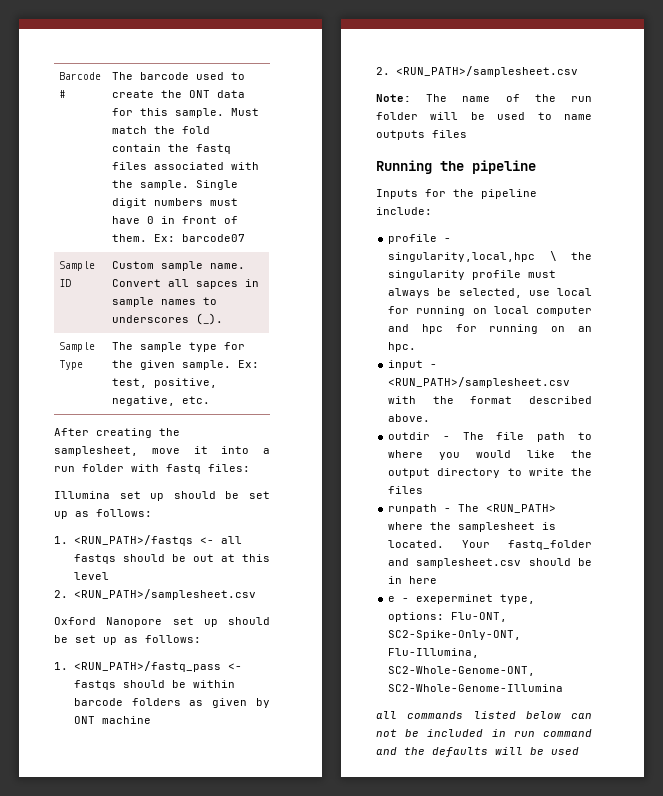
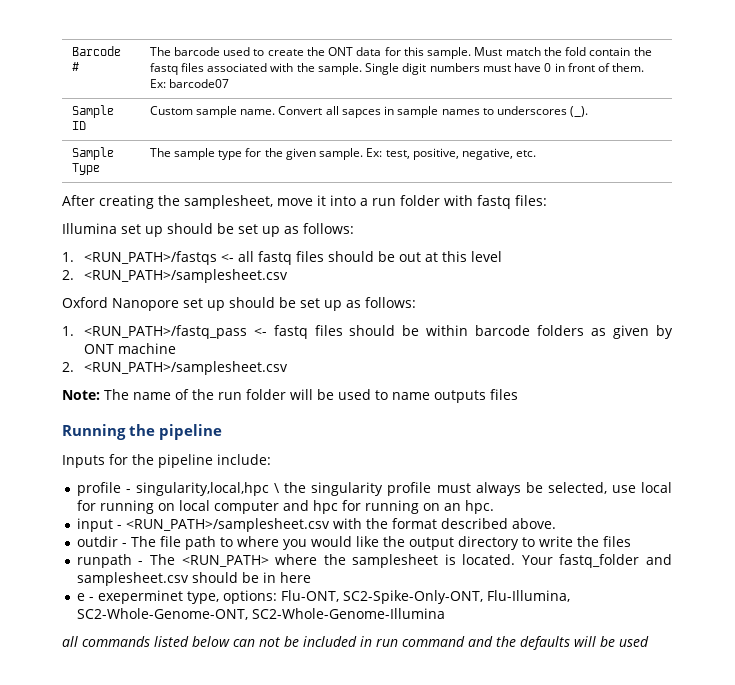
- 1. <RUN_PATH>/fastqs <- all fastqs should be out at this level
+ 1. <RUN_PATH>/fastqs <- all fastq files should be out at this level
- 1. <RUN_PATH>/fastq_pass <- fastqs should be within barcode folders as given by ONT machine
+ 1. <RUN_PATH>/fastq_pass <- fastq files should be within barcode folders as given by ONT machine

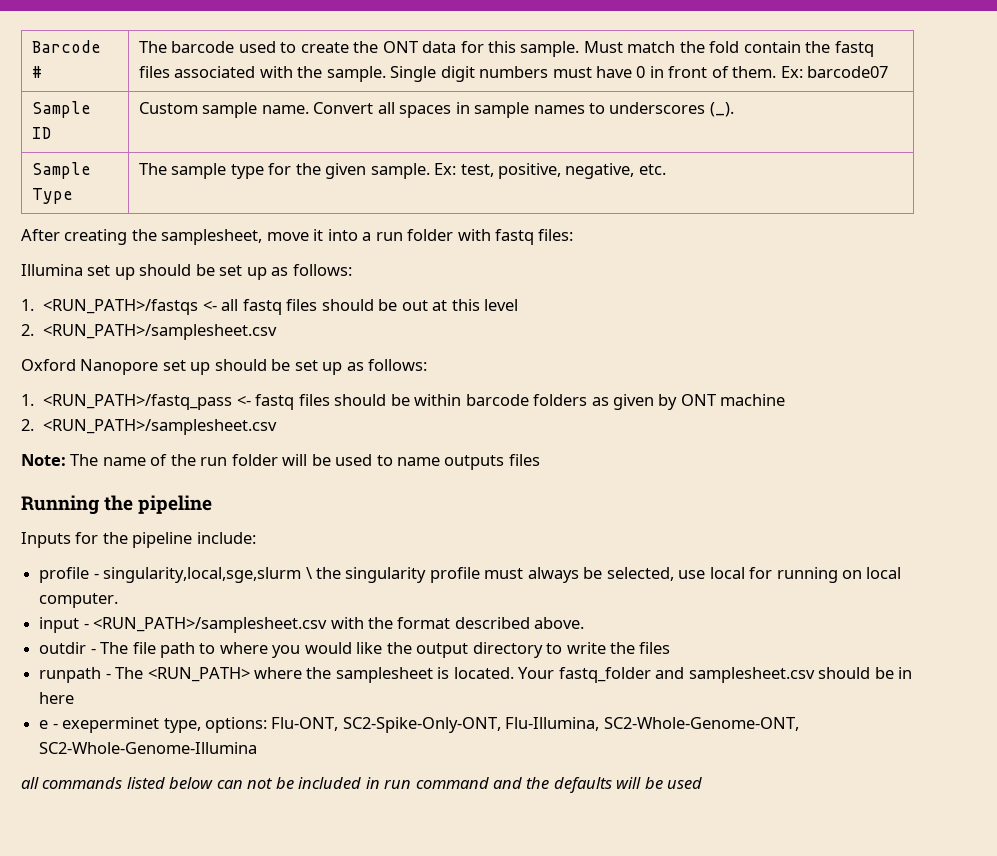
- Sample ID | Custom sample name. Convert all sapces in sample names to underscores (_).
+ Sample ID | Custom sample name. Convert all spaces in sample names to underscores (_).
- profile - singularity,local,hpc \ the singularity profile must always be selected, use local for running on local computer and hpc for running on an hpc.
+ profile - singularity,local,sge,slurm \ the singularity profile must always be selected, use local for running on local computer.

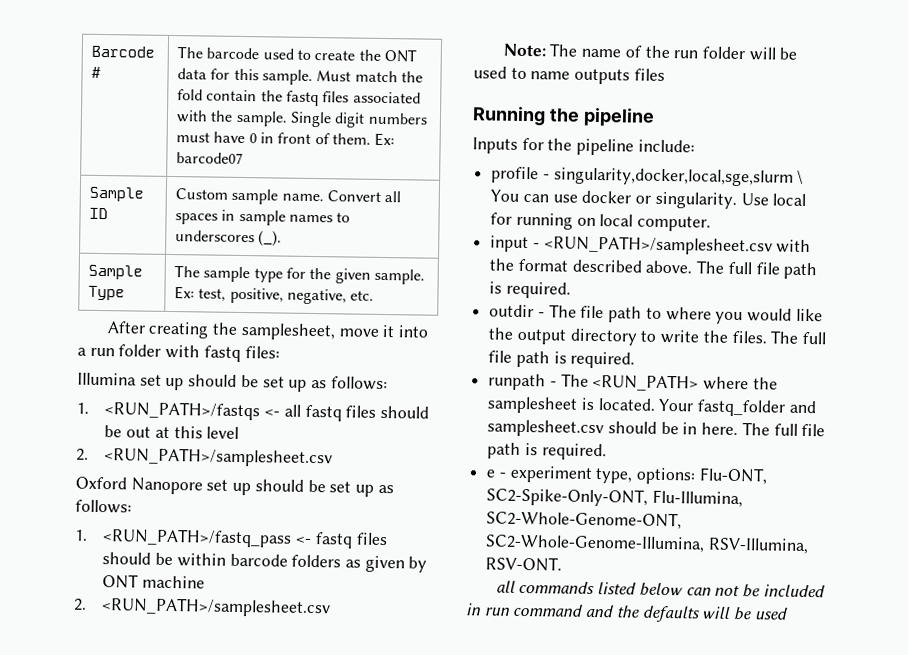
- profile - singularity,local,sge,slurm \ the singularity profile must always be selected, use local for running on local computer.
+ profile - singularity,docker,local,sge,slurm \ You can use docker or singularity. Use local for running on local computer.
- input - <RUN_PATH>/samplesheet.csv with the format described above.
+ input - <RUN_PATH>/samplesheet.csv with the format described above. The full file path is required.
- outdir - The file path to where you would like the output directory to write the files
+ outdir - The file path to where you would like the output directory to write the files. The full file path is required.
- Your fastq_folder and samplesheet.csv should be in here
+ Your fastq_folder and samplesheet.csv should be in here. The full file path is required.
- e - exeperminet type, options: Flu-ONT, SC2-Spike-Only-ONT, Flu-Illumina, SC2-Whole-Genome-ONT, SC2-Whole-Genome-Illumina
+ e - experiment type, options: Flu-ONT, SC2-Spike-Only-ONT, Flu-Illumina, SC2-Whole-Genome-ONT, SC2-Whole-Genome-Illumina, RSV-Illumina, RSV-ONT.

